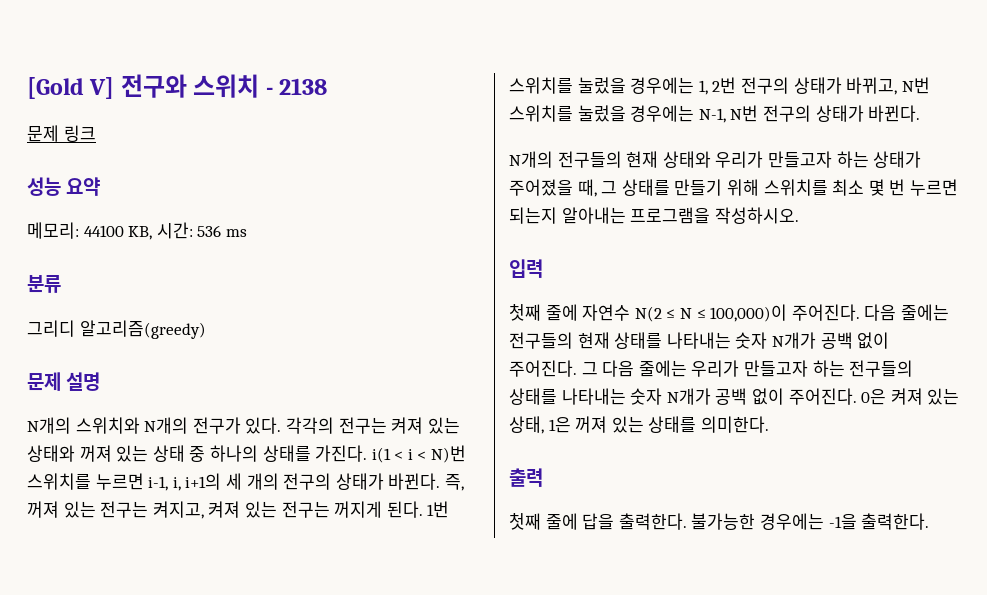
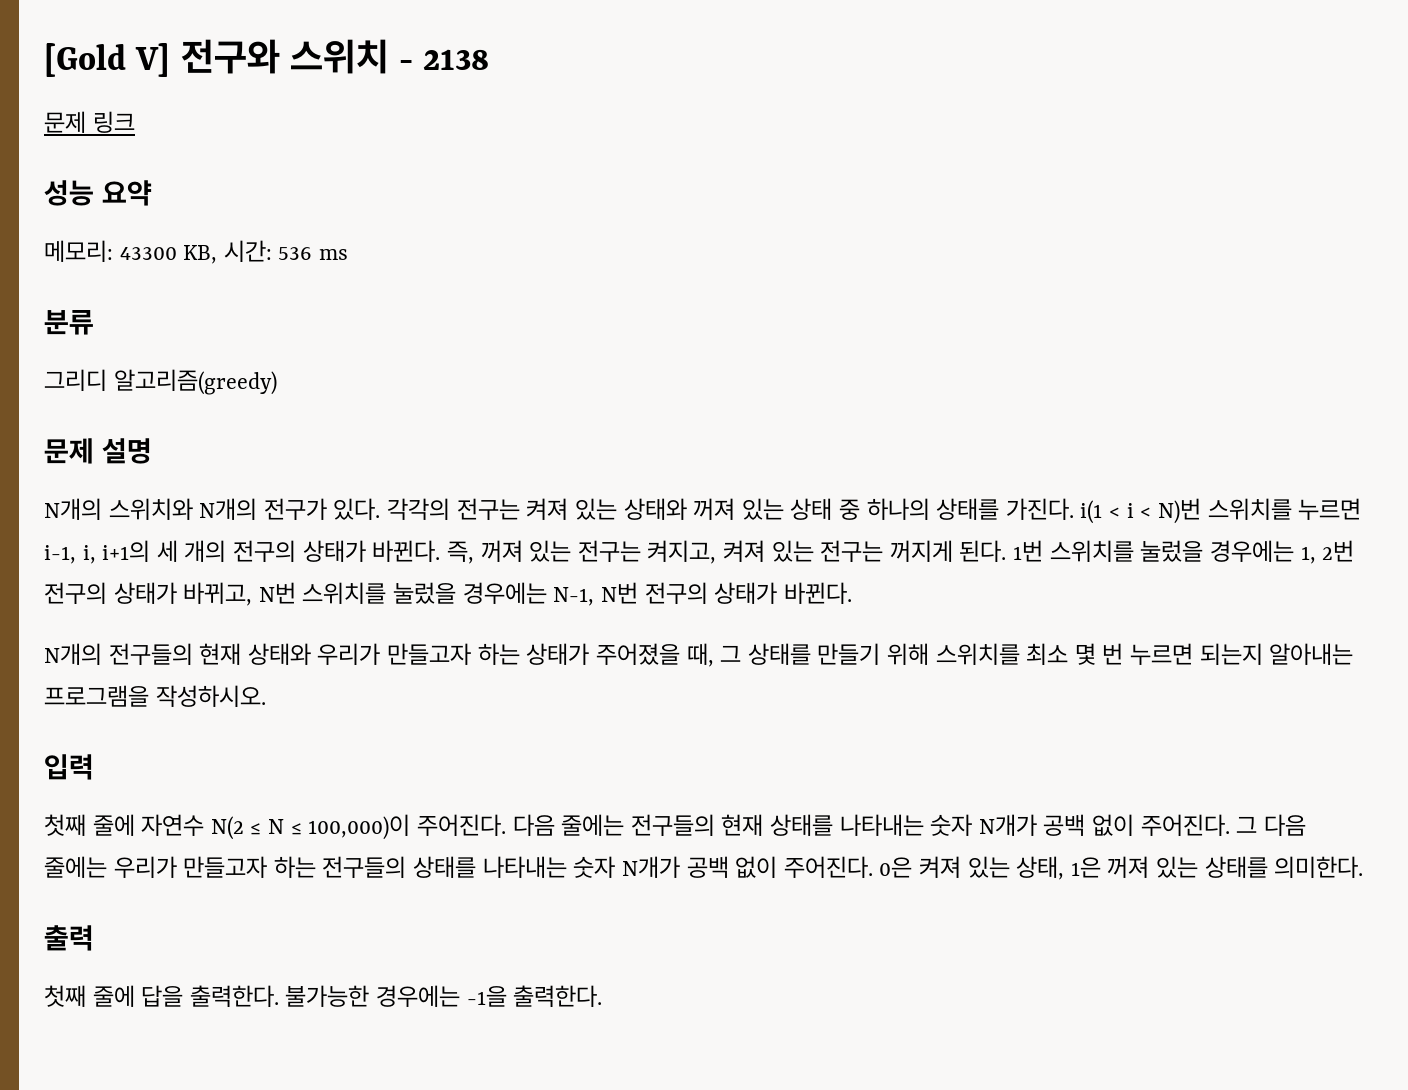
- 메모리: 44100 KB, 시간: 536 ms
+ 메모리: 43300 KB, 시간: 536 ms

